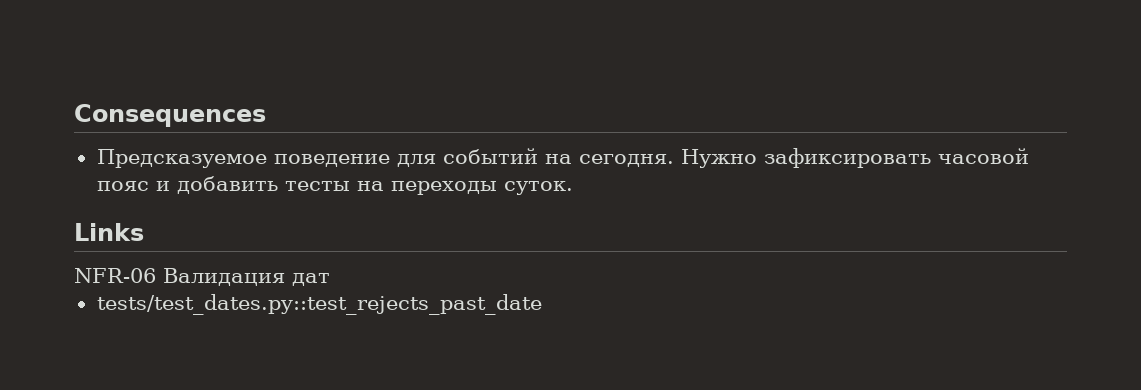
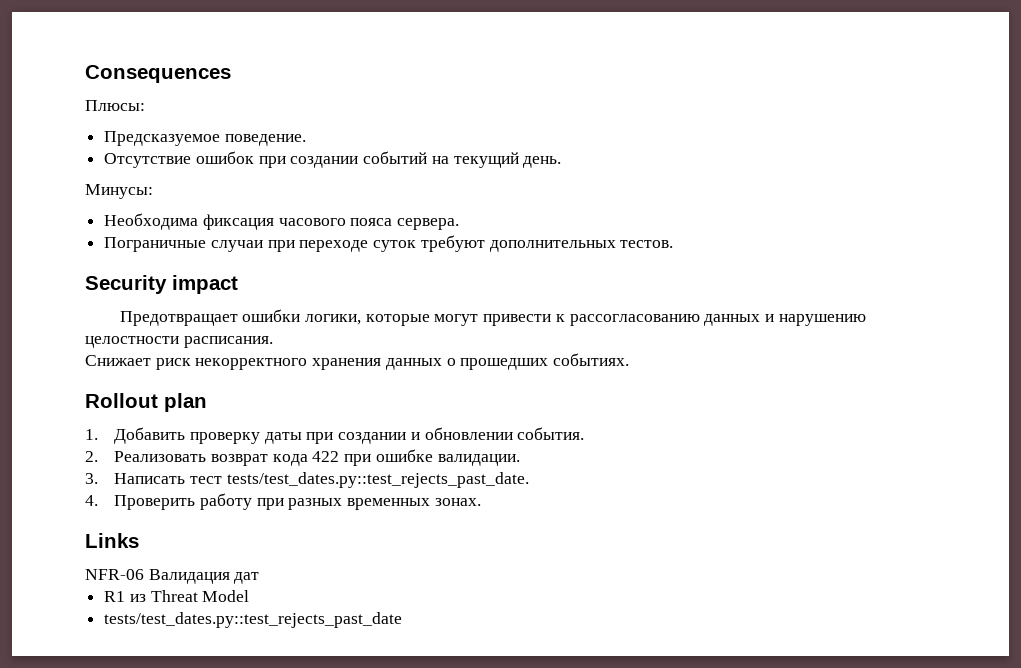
+ Плюсы:
- Предсказуемое поведение для событий на сегодня. Нужно зафиксировать часовой пояс и добавить тесты на переходы суток.
+ Предсказуемое поведение.
+ Отсутствие ошибок при создании событий на текущий день.
+ Минусы:
+ Необходима фиксация часового пояса сервера.
+ Пограничные случаи при переходе суток требуют дополнительных тестов.
+ Security impact
+ Предотвращает ошибки логики, которые могут привести к рассогласованию данных и нарушению целостности расписания.
+ Снижает риск некорректного хранения данных о прошедших событиях.
+ Rollout plan
+ 1. Добавить проверку даты при создании и обновлении события.
+ 2. Реализовать возврат кода 422 при ошибке валидации.
+ 3. Написать тест tests/test_dates.py::test_rejects_past_date.
+ 4. Проверить работу при разных временных зонах.
+ R1 из Threat Model

